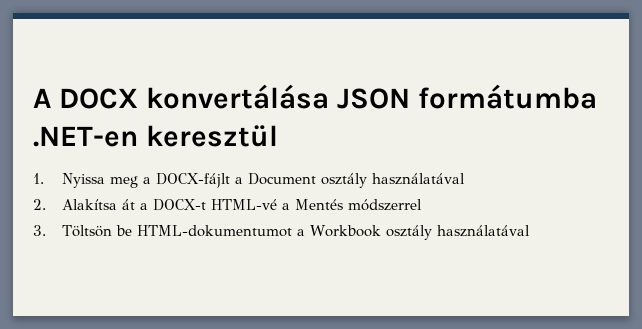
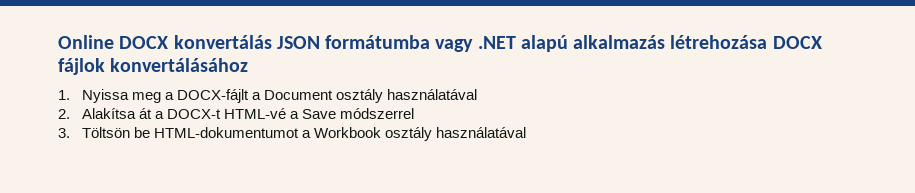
- A DOCX konvertálása JSON formátumba .NET-en keresztül
+ Online DOCX konvertálás JSON formátumba vagy .NET alapú alkalmazás létrehozása DOCX fájlok konvertálásához
- 2. Alakítsa át a DOCX-t HTML-vé a Mentés módszerrel
+ 2. Alakítsa át a DOCX-t HTML-vé a Save módszerrel

